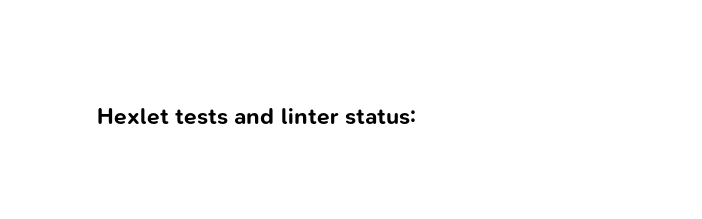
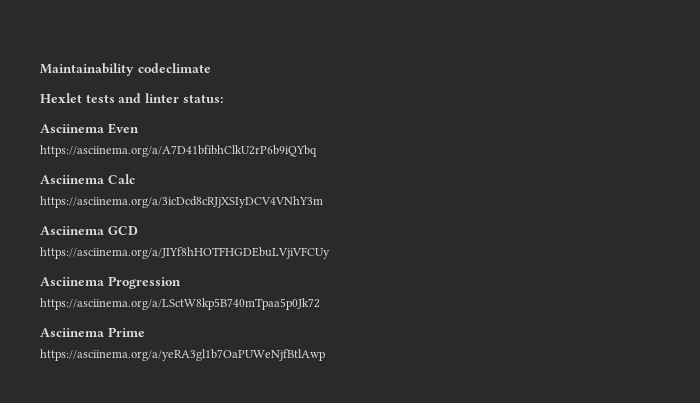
+ Maintainability codeclimate
+ Asciinema Even
+ https://asciinema.org/a/A7D41bfibhClkU2rP6b9iQYbq
+ Asciinema Calc
+ https://asciinema.org/a/3icDcd8cRJjXSIyDCV4VNhY3m
+ Asciinema GCD
+ https://asciinema.org/a/JIYf8hHOTFHGDEbuLVjiVFCUy
+ Asciinema Progression
+ https://asciinema.org/a/LSctW8kp5B740mTpaa5p0Jk72
+ Asciinema Prime
+ https://asciinema.org/a/yeRA3gl1b7OaPUWeNjfBtlAwp

